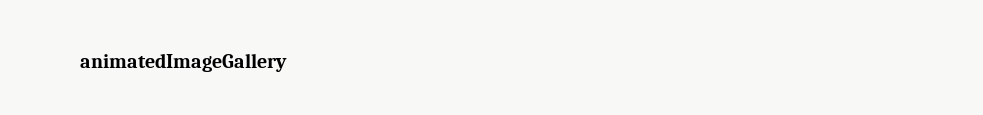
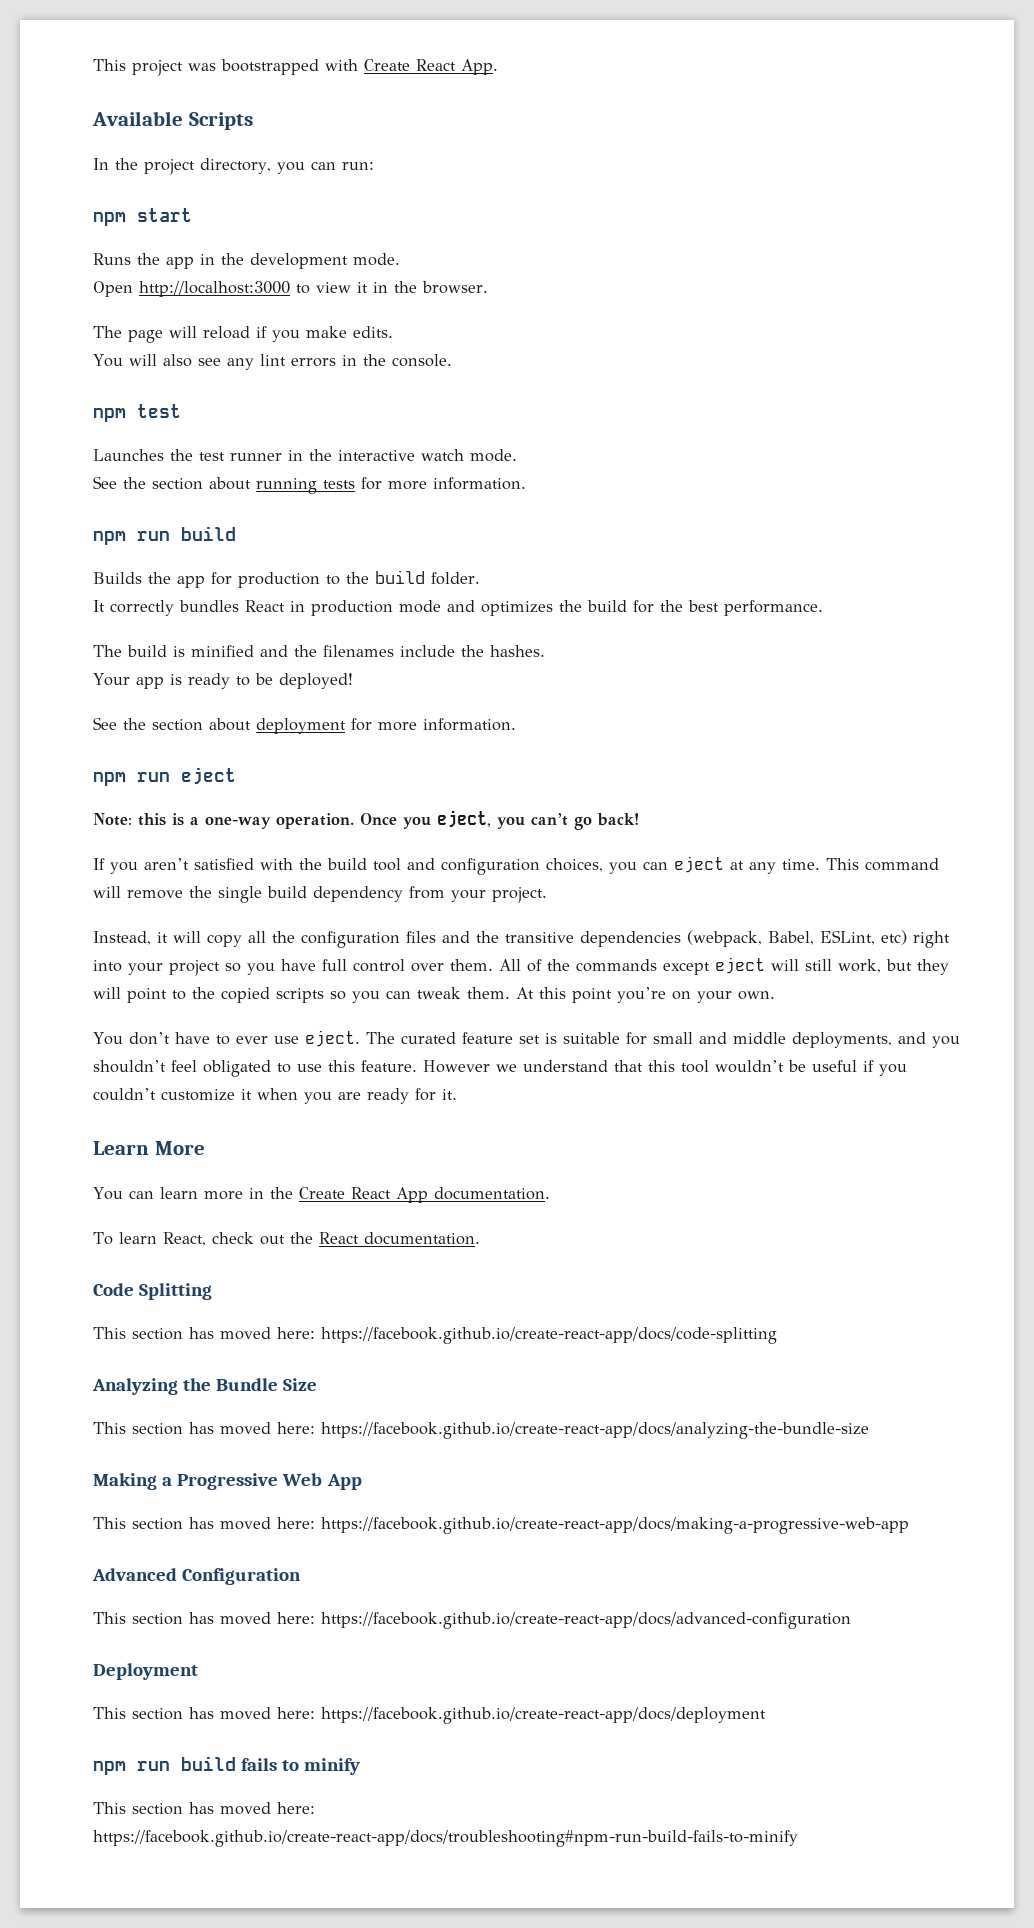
- animatedImageGallery
+ This project was bootstrapped with Create React App.
+ Available Scripts
+ In the project directory, you can run:
+ npm start
+ Runs the app in the development mode.
+ Open http://localhost:3000 to view it in the browser.
+ The page will reload if you make edits.
+ You will also see any lint errors in the console.
+ npm test
+ Launches the test runner in the interactive watch mode.
+ See the section about running tests for more information.
+ npm run build
+ Builds the app for production to the build folder.
+ It correctly bundles React in production mode and optimizes the build for the best performance.
+ The build is minified and the filenames include the hashes.
+ Your app is ready to be deployed!
+ See the section about deployment for more information.
+ npm run eject
+ Note: this is a one-way operation. Once you eject, you can’t go back!
+ If you aren’t satisfied with the build tool and configuration choices, you can eject at any time. This command will remove the single build dependency from your project.
+ Instead, it will copy all the configuration files and the transitive dependencies (webpack, Babel, ESLint, etc) right into your project so you have full control over them. All of the commands except eject will still work, but they will point to the copied scripts so you can tweak them. At this point you’re on your own.
+ You don’t have to ever use eject. The curated feature set is suitable for small and middle deployments, and you shouldn’t feel obligated to use this feature. However we understand that this tool wouldn’t be useful if you couldn’t customize it when you are ready for it.
+ Learn More
+ You can learn more in the Create React App documentation.
+ To learn React, check out the React documentation.
+ Code Splitting
+ This section has moved here: https://facebook.github.io/create-react-app/docs/code-splitting
+ Analyzing the Bundle Size
+ This section has moved here: https://facebook.github.io/create-react-app/docs/analyzing-the-bundle-size
+ Making a Progressive Web App
+ This section has moved here: https://facebook.github.io/create-react-app/docs/making-a-progressive-web-app
+ Advanced Configuration
+ This section has moved here: https://facebook.github.io/create-react-app/docs/advanced-configuration
+ Deployment
+ This section has moved here: https://facebook.github.io/create-react-app/docs/deployment
+ npm run build fails to minify
+ This section has moved here: https://facebook.github.io/create-react-app/docs/troubleshooting#npm-run-build-fails-to-minify

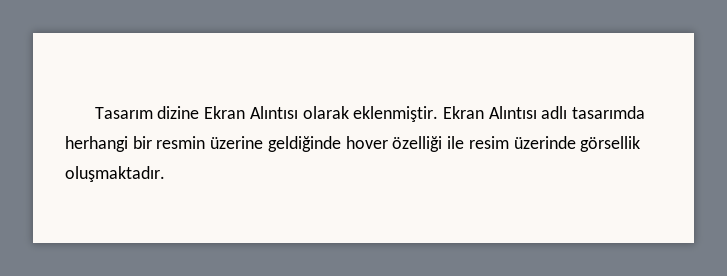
- This project was bootstrapped with Create React App.
- Available Scripts
- In the project directory, you can run:
- npm start
- Runs the app in the development mode.
- Open http://localhost:3000 to view it in the browser.
- The page will reload if you make edits.
- You will also see any lint errors in the console.
- npm test
- Launches the test runner in the interactive watch mode.
- See the section about running tests for more information.
- npm run build
- Builds the app for production to the build folder.
- It correctly bundles React in production mode and optimizes the build for the best performance.
- The build is minified and the filenames include the hashes.
- Your app is ready to be deployed!
- See the section about deployment for more information.
- npm run eject
- Note: this is a one-way operation. Once you eject, you can’t go back!
- If you aren’t satisfied with the build tool and configuration choices, you can eject at any time. This command will remove the single build dependency from your project.
- Instead, it will copy all the configuration files and the transitive dependencies (webpack, Babel, ESLint, etc) right into your project so you have full control over them. All of the commands except eject will still work, but they will point to the copied scripts so you can tweak them. At this point you’re on your own.
- You don’t have to ever use eject. The curated feature set is suitable for small and middle deployments, and you shouldn’t feel obligated to use this feature. However we understand that this tool wouldn’t be useful if you couldn’t customize it when you are ready for it.
- Learn More
- You can learn more in the Create React App documentation.
- To learn React, check out the React documentation.
- Code Splitting
- This section has moved here: https://facebook.github.io/create-react-app/docs/code-splitting
- Analyzing the Bundle Size
- This section has moved here: https://facebook.github.io/create-react-app/docs/analyzing-the-bundle-size
- Making a Progressive Web App
- This section has moved here: https://facebook.github.io/create-react-app/docs/making-a-progressive-web-app
- Advanced Configuration
- This section has moved here: https://facebook.github.io/create-react-app/docs/advanced-configuration
- Deployment
- This section has moved here: https://facebook.github.io/create-react-app/docs/deployment
- npm run build fails to minify
- This section has moved here: https://facebook.github.io/create-react-app/docs/troubleshooting#npm-run-build-fails-to-minify
+ Tasarım dizine Ekran Alıntısı olarak eklenmiştir. Ekran Alıntısı adlı tasarımda herhangi bir resmin üzerine geldiğinde hover özelliği ile resim üzerinde görsellik oluşmaktadır.

